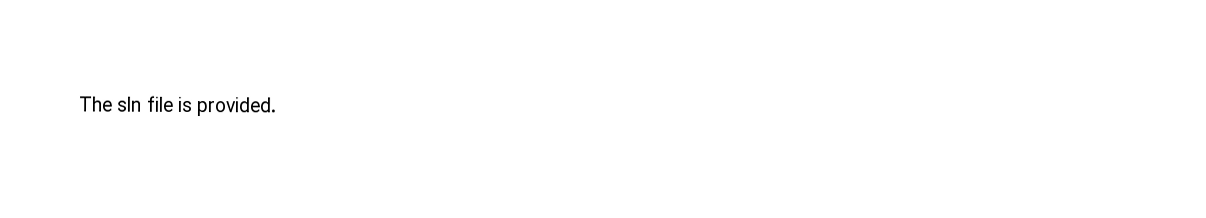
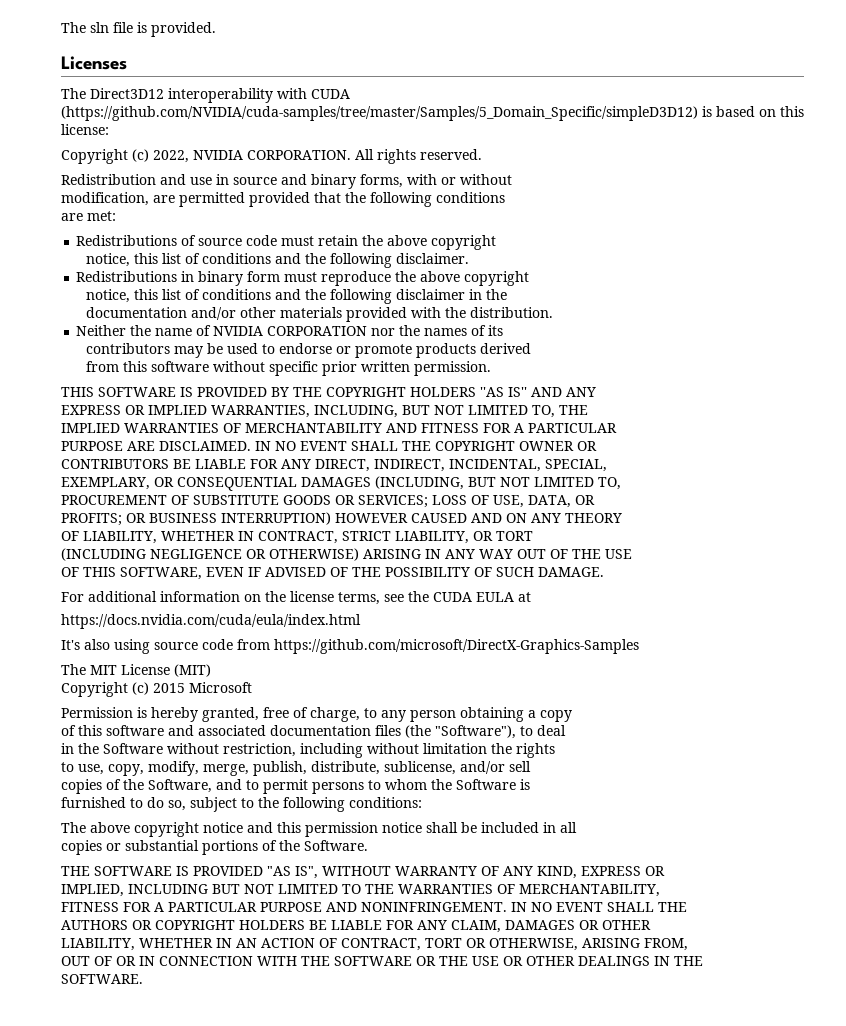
+ Licenses
+ The Direct3D12 interoperability with CUDA (https://github.com/NVIDIA/cuda-samples/tree/master/Samples/5_Domain_Specific/simpleD3D12) is based on this license:
+ Copyright (c) 2022, NVIDIA CORPORATION. All rights reserved.
+ Redistribution and use in source and binary forms, with or without
+ modification, are permitted provided that the following conditions
+ are met:
+ Redistributions of source code must retain the above copyright
+ notice, this list of conditions and the following disclaimer.
+ Redistributions in binary form must reproduce the above copyright
+ notice, this list of conditions and the following disclaimer in the
+ documentation and/or other materials provided with the distribution.
+ Neither the name of NVIDIA CORPORATION nor the names of its
+ contributors may be used to endorse or promote products derived
+ from this software without specific prior written permission.
+ THIS SOFTWARE IS PROVIDED BY THE COPYRIGHT HOLDERS ''AS IS'' AND ANY
+ EXPRESS OR IMPLIED WARRANTIES, INCLUDING, BUT NOT LIMITED TO, THE
+ IMPLIED WARRANTIES OF MERCHANTABILITY AND FITNESS FOR A PARTICULAR
+ PURPOSE ARE DISCLAIMED. IN NO EVENT SHALL THE COPYRIGHT OWNER OR
+ CONTRIBUTORS BE LIABLE FOR ANY DIRECT, INDIRECT, INCIDENTAL, SPECIAL,
+ EXEMPLARY, OR CONSEQUENTIAL DAMAGES (INCLUDING, BUT NOT LIMITED TO,
+ PROCUREMENT OF SUBSTITUTE GOODS OR SERVICES; LOSS OF USE, DATA, OR
+ PROFITS; OR BUSINESS INTERRUPTION) HOWEVER CAUSED AND ON ANY THEORY
+ OF LIABILITY, WHETHER IN CONTRACT, STRICT LIABILITY, OR TORT
+ (INCLUDING NEGLIGENCE OR OTHERWISE) ARISING IN ANY WAY OUT OF THE USE
+ OF THIS SOFTWARE, EVEN IF ADVISED OF THE POSSIBILITY OF SUCH DAMAGE.
+ For additional information on the license terms, see the CUDA EULA at
+ https://docs.nvidia.com/cuda/eula/index.html
+ It's also using source code from https://github.com/microsoft/DirectX-Graphics-Samples
+ The MIT License (MIT)
+ Copyright (c) 2015 Microsoft
+ Permission is hereby granted, free of charge, to any person obtaining a copy
+ of this software and associated documentation files (the "Software"), to deal
+ in the Software without restriction, including without limitation the rights
+ to use, copy, modify, merge, publish, distribute, sublicense, and/or sell
+ copies of the Software, and to permit persons to whom the Software is
+ furnished to do so, subject to the following conditions:
+ The above copyright notice and this permission notice shall be included in all
+ copies or substantial portions of the Software.
+ THE SOFTWARE IS PROVIDED "AS IS", WITHOUT WARRANTY OF ANY KIND, EXPRESS OR
+ IMPLIED, INCLUDING BUT NOT LIMITED TO THE WARRANTIES OF MERCHANTABILITY,
+ FITNESS FOR A PARTICULAR PURPOSE AND NONINFRINGEMENT. IN NO EVENT SHALL THE
+ AUTHORS OR COPYRIGHT HOLDERS BE LIABLE FOR ANY CLAIM, DAMAGES OR OTHER
+ LIABILITY, WHETHER IN AN ACTION OF CONTRACT, TORT OR OTHERWISE, ARISING FROM,
+ OUT OF OR IN CONNECTION WITH THE SOFTWARE OR THE USE OR OTHER DEALINGS IN THE
+ SOFTWARE.

